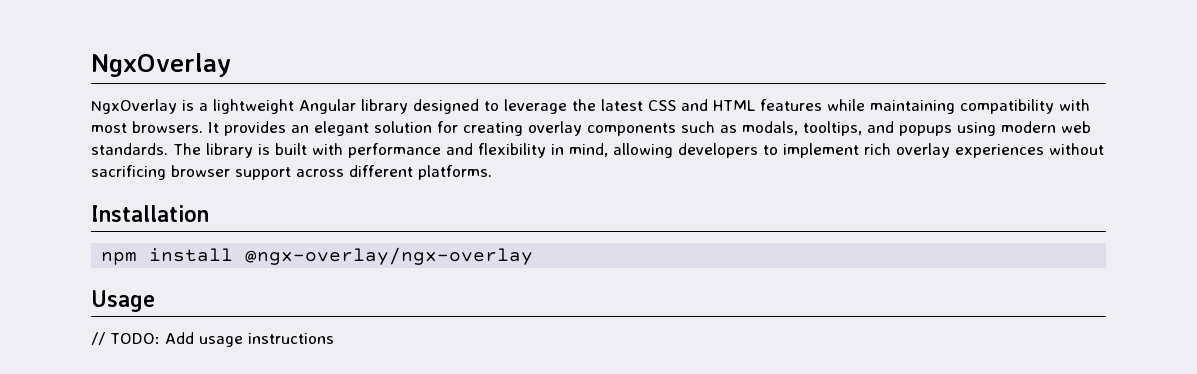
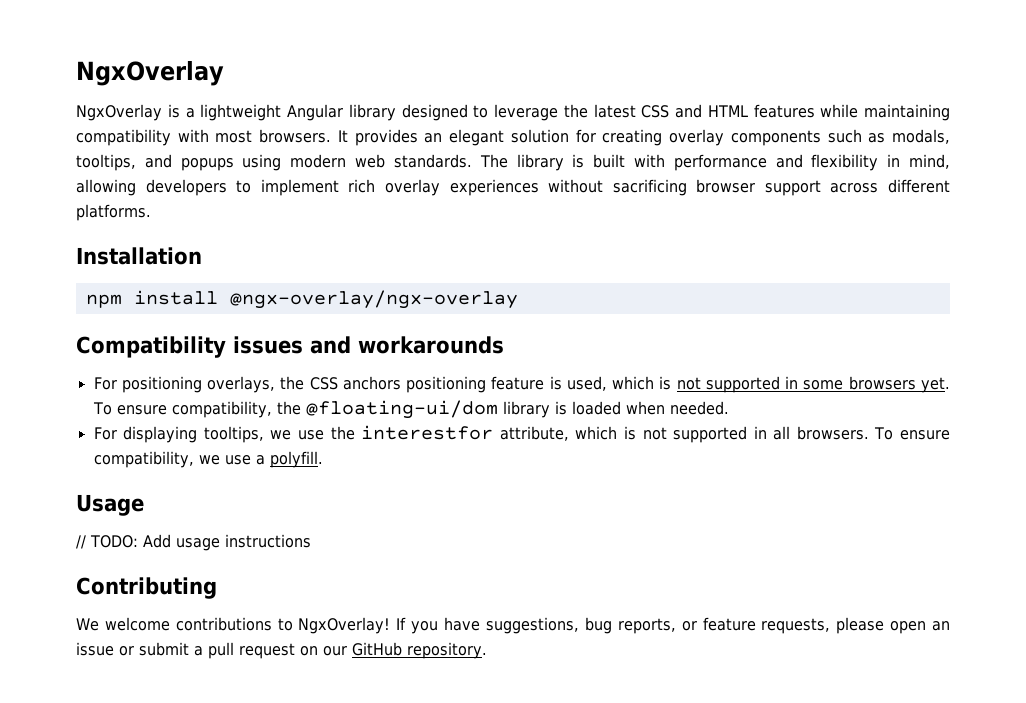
+ Compatibility issues and workarounds
+ For positioning overlays, the CSS anchors positioning feature is used, which is not supported in some browsers yet. To ensure compatibility, the @floating-ui/dom library is loaded when needed.
+ For displaying tooltips, we use the interestfor attribute, which is not supported in all browsers. To ensure compatibility, we use a polyfill.
+ Contributing
+ We welcome contributions to NgxOverlay! If you have suggestions, bug reports, or feature requests, please open an issue or submit a pull request on our GitHub repository.

